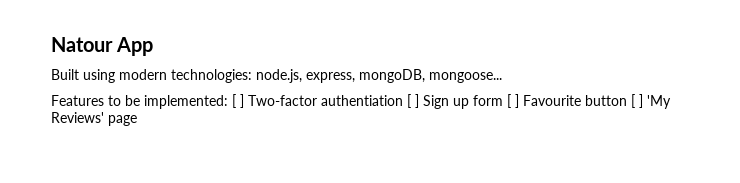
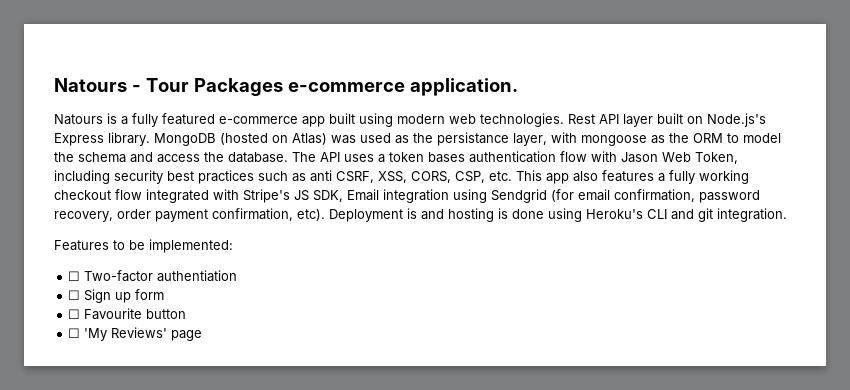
- Natour App
- Built using modern technologies: node.js, express, mongoDB, mongoose...
+ Natours - Tour Packages e-commerce application.
+ Natours is a fully featured e-commerce app built using modern web technologies. Rest API layer built on Node.js's Express library. MongoDB (hosted on Atlas) was used as the persistance layer, with mongoose as the ORM to model the schema and access the database. The API uses a token bases authentication flow with Jason Web Token, including security best practices such as anti CSRF, XSS, CORS, CSP, etc. This app also features a fully working checkout flow integrated with Stripe's JS SDK, Email integration using Sendgrid (for email confirmation, password recovery, order payment confirmation, etc). Deployment is and hosting is done using Heroku's CLI and git integration.
- Features to be implemented: [ ] Two-factor authentiation [ ] Sign up form [ ] Favourite button [ ] 'My Reviews' page
+ Features to be implemented:
+ ☐ Two-factor authentiation
+ ☐ Sign up form
+ ☐ Favourite button
+ ☐ 'My Reviews' page

